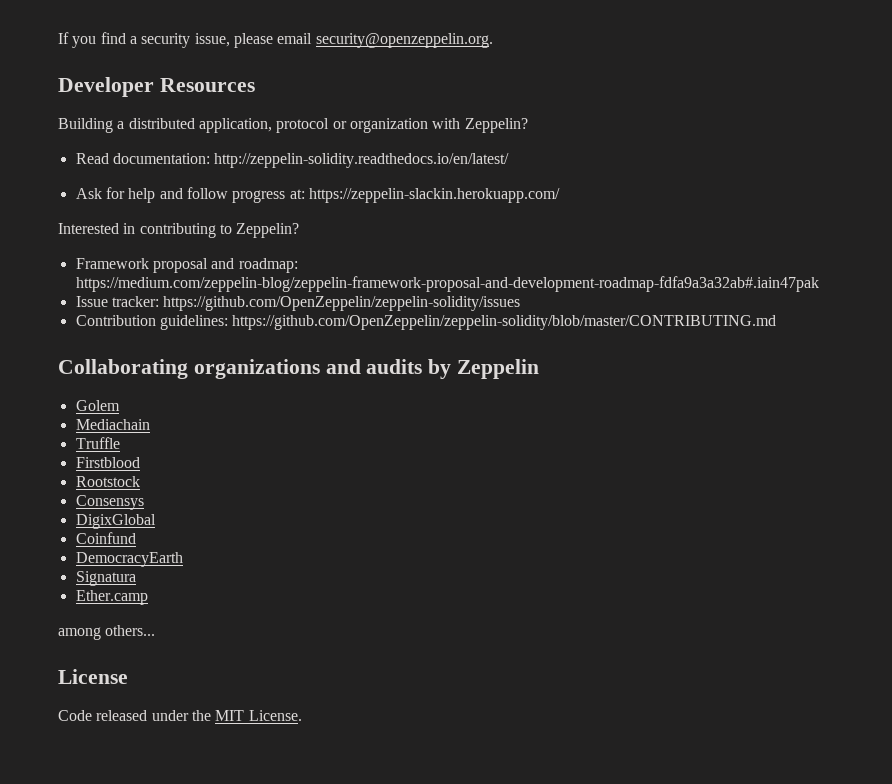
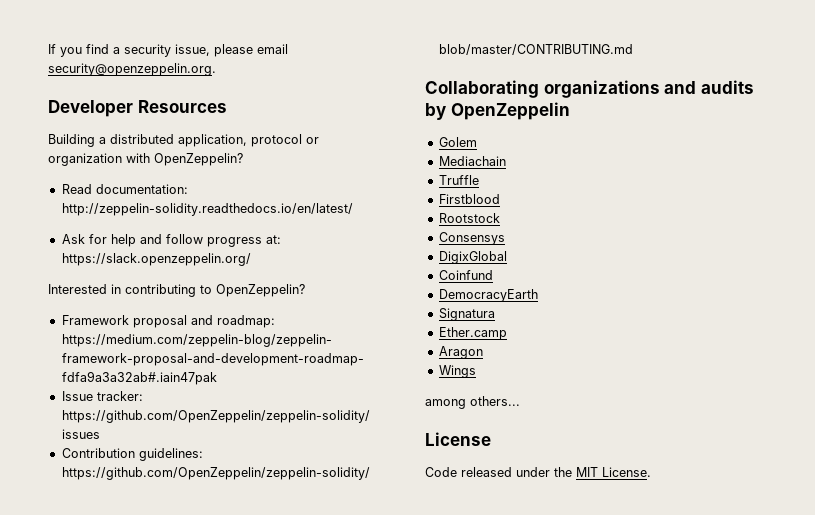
- Building a distributed application, protocol or organization with Zeppelin?
+ Building a distributed application, protocol or organization with OpenZeppelin?
- Ask for help and follow progress at: https://zeppelin-slackin.herokuapp.com/
+ Ask for help and follow progress at: https://slack.openzeppelin.org/
- Interested in contributing to Zeppelin?
+ Interested in contributing to OpenZeppelin?
- Collaborating organizations and audits by Zeppelin
+ Collaborating organizations and audits by OpenZeppelin
+ Aragon
+ Wings

